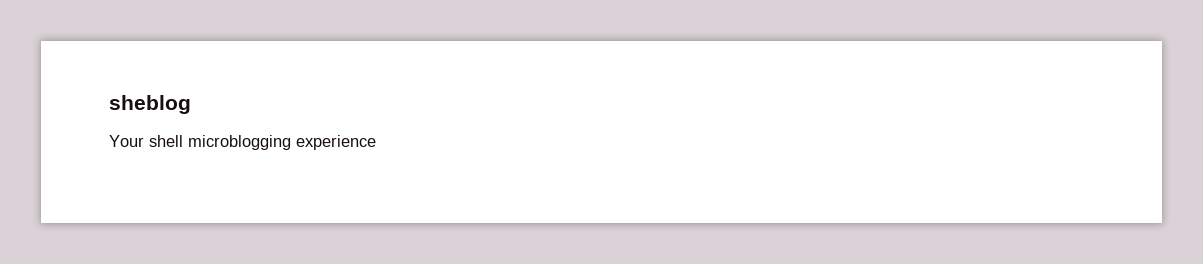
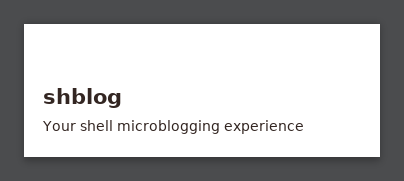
- sheblog
+ shblog

